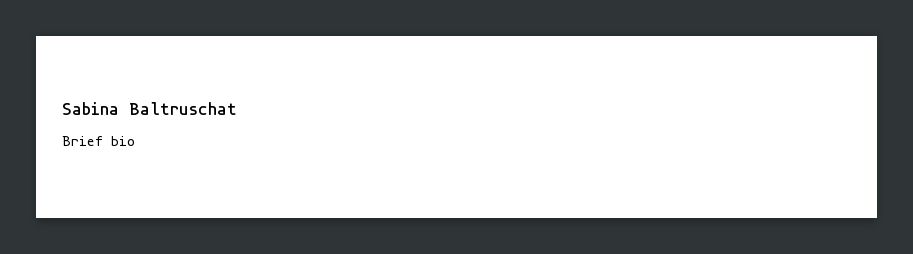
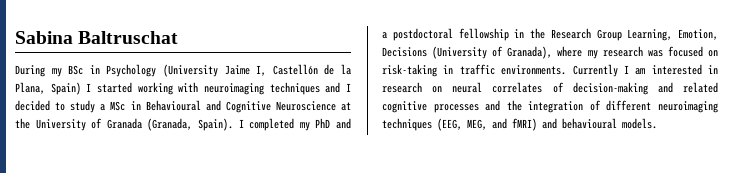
- Brief bio
+ During my BSc in Psychology (University Jaime I, Castellón de la Plana, Spain) I started working with neuroimaging techniques and I decided to study a MSc in Behavioural and Cognitive Neuroscience at the University of Granada (Granada, Spain). I completed my PhD and a postdoctoral fellowship in the Research Group Learning, Emotion, Decisions (University of Granada), where my research was focused on risk-taking in traffic environments. Currently I am interested in research on neural correlates of decision-making and related cognitive processes and the integration of different neuroimaging techniques (EEG, MEG, and fMRI) and behavioural models.

